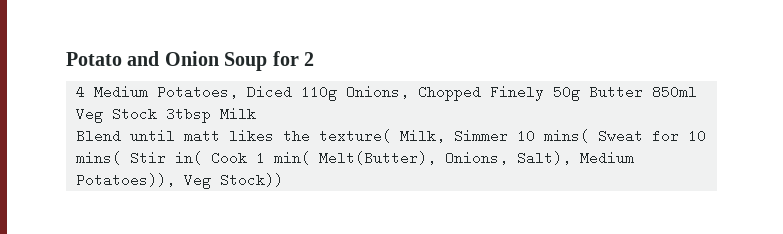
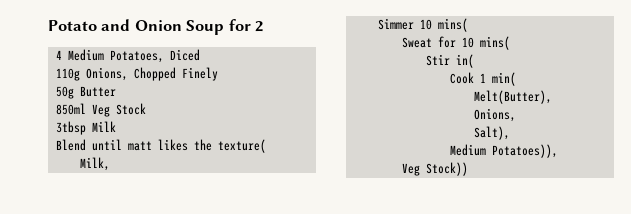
- 4 Medium Potatoes, Diced 110g Onions, Chopped Finely 50g Butter 850ml Veg Stock 3tbsp Milk
+ 4 Medium Potatoes, Diced
+ 110g Onions, Chopped Finely
+ 50g Butter
+ 850ml Veg Stock
+ 3tbsp Milk
- Blend until matt likes the texture( Milk, Simmer 10 mins( Sweat for 10 mins( Stir in( Cook 1 min( Melt(Butter), Onions, Salt), Medium Potatoes)), Veg Stock))
+ Blend until matt likes the texture(
+ Milk,
+ Simmer 10 mins(
+ Sweat for 10 mins(
+ Stir in(
+ Cook 1 min(
+ Melt(Butter),
+ Onions,
+ Salt),
+ Medium Potatoes)),
+ Veg Stock))

